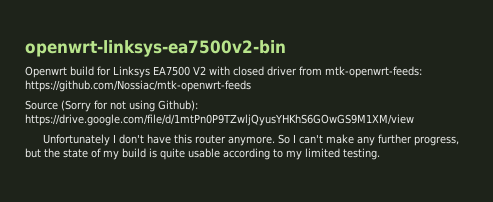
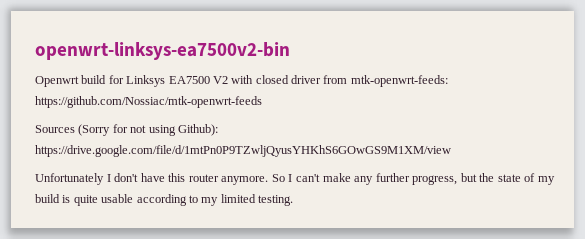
- Source (Sorry for not using Github): https://drive.google.com/file/d/1mtPn0P9TZwljQyusYHKhS6GOwGS9M1XM/view
+ Sources (Sorry for not using Github): https://drive.google.com/file/d/1mtPn0P9TZwljQyusYHKhS6GOwGS9M1XM/view

